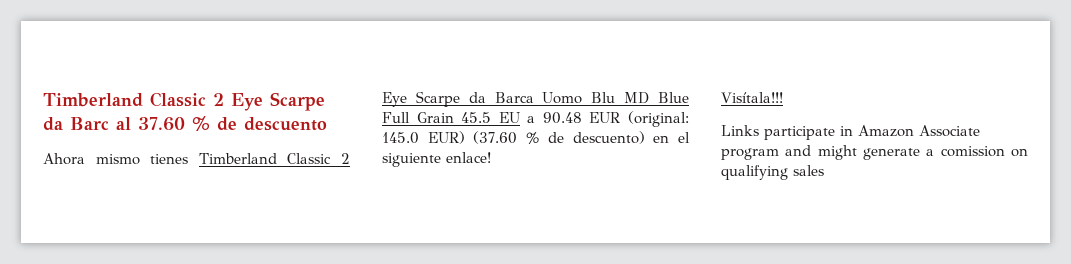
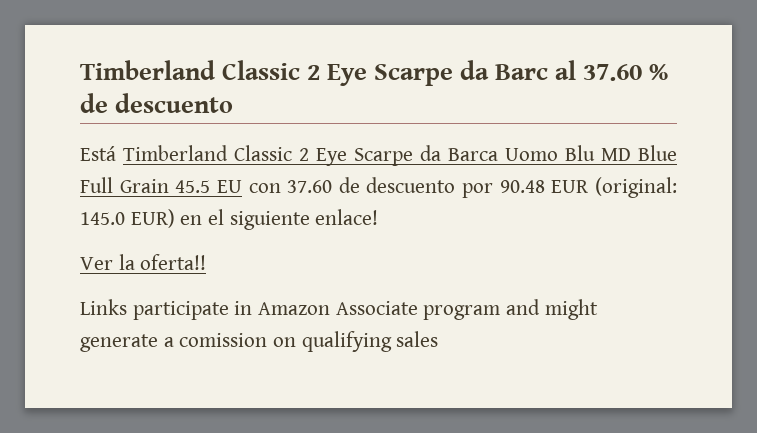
- Ahora mismo tienes Timberland Classic 2 Eye Scarpe da Barca Uomo Blu MD Blue Full Grain 45.5 EU a 90.48 EUR (original: 145.0 EUR) (37.60 % de descuento) en el siguiente enlace!
+ Está Timberland Classic 2 Eye Scarpe da Barca Uomo Blu MD Blue Full Grain 45.5 EU con 37.60 de descuento por 90.48 EUR (original: 145.0 EUR) en el siguiente enlace!
- Visítala!!!
+ Ver la oferta!!

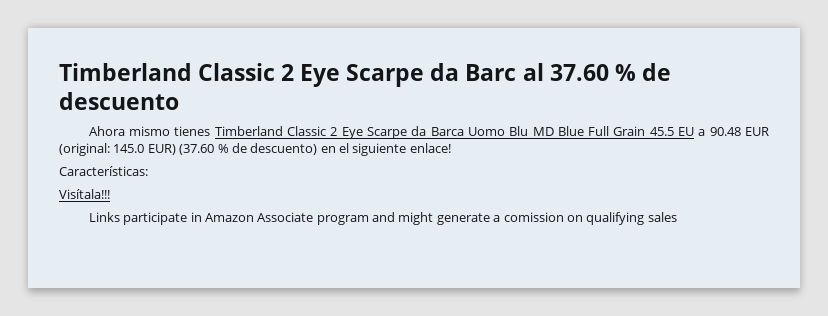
- Está Timberland Classic 2 Eye Scarpe da Barca Uomo Blu MD Blue Full Grain 45.5 EU con 37.60 de descuento por 90.48 EUR (original: 145.0 EUR) en el siguiente enlace!
+ Ahora mismo tienes Timberland Classic 2 Eye Scarpe da Barca Uomo Blu MD Blue Full Grain 45.5 EU a 90.48 EUR (original: 145.0 EUR) (37.60 % de descuento) en el siguiente enlace!
- Ver la oferta!!
+ Características:
+ Visítala!!!

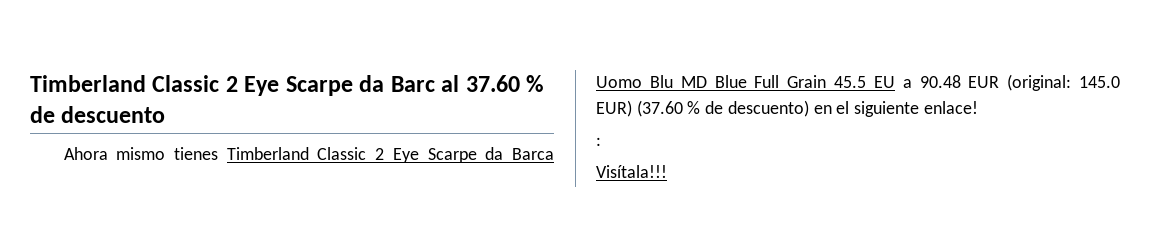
- Características:
+ :
- Links participate in Amazon Associate program and might generate a comission on qualifying sales

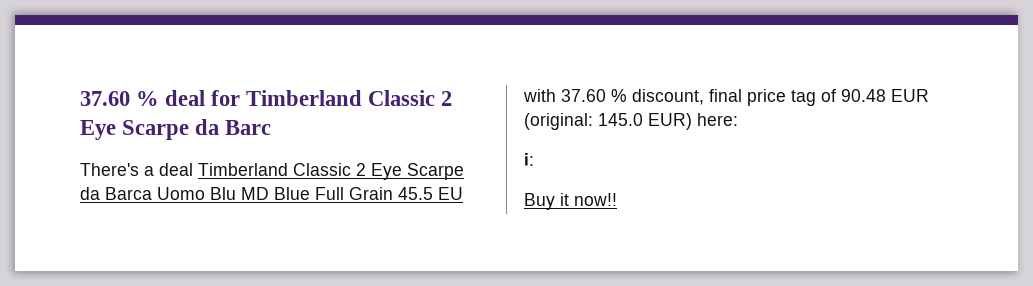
- Timberland Classic 2 Eye Scarpe da Barc al 37.60 % de descuento
- Ahora mismo tienes Timberland Classic 2 Eye Scarpe da Barca Uomo Blu MD Blue Full Grain 45.5 EU a 90.48 EUR (original: 145.0 EUR) (37.60 % de descuento) en el siguiente enlace!
- :
- Visítala!!!
+ 37.60 % deal for Timberland Classic 2 Eye Scarpe da Barc
+ There's a deal Timberland Classic 2 Eye Scarpe da Barca Uomo Blu MD Blue Full Grain 45.5 EU with 37.60 % discount, final price tag of 90.48 EUR (original: 145.0 EUR) here:
+ ℹ:
+ Buy it now!!

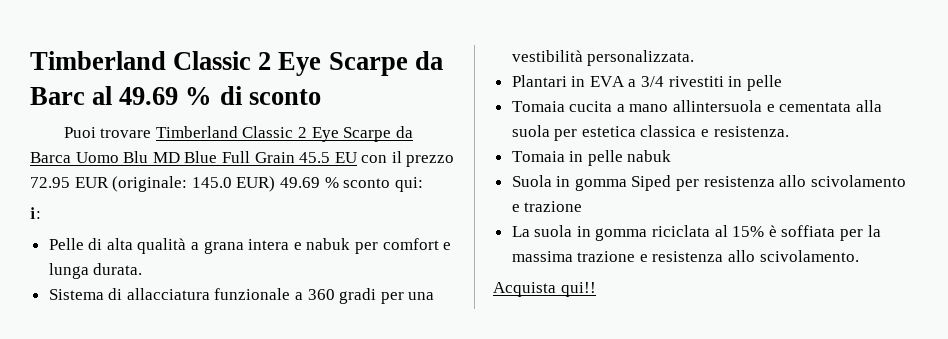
- 37.60 % deal for Timberland Classic 2 Eye Scarpe da Barc
- There's a deal Timberland Classic 2 Eye Scarpe da Barca Uomo Blu MD Blue Full Grain 45.5 EU with 37.60 % discount, final price tag of 90.48 EUR (original: 145.0 EUR) here:
+ Timberland Classic 2 Eye Scarpe da Barc al 49.69 % di sconto
+ Puoi trovare Timberland Classic 2 Eye Scarpe da Barca Uomo Blu MD Blue Full Grain 45.5 EU con il prezzo 72.95 EUR (originale: 145.0 EUR) 49.69 % sconto qui:
  ℹ:
- Buy it now!!
+ Pelle di alta qualità a grana intera e nabuk per comfort e lunga durata.
+ Sistema di allacciatura funzionale a 360 gradi per una vestibilità personalizzata.
+ Plantari in EVA a 3/4 rivestiti in pelle
+ Tomaia cucita a mano allintersuola e cementata alla suola per estetica classica e resistenza.
+ Tomaia in pelle nabuk
+ Suola in gomma Siped per resistenza allo scivolamento e trazione
+ La suola in gomma riciclata al 15% è soffiata per la massima trazione e resistenza allo scivolamento.
+ Acquista qui!!

